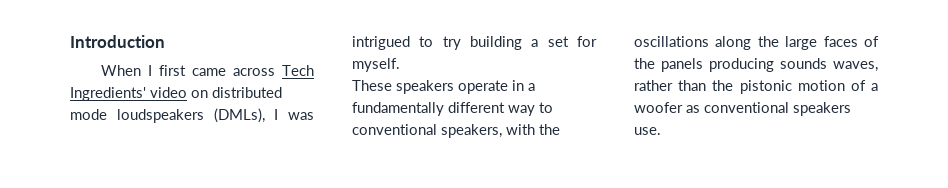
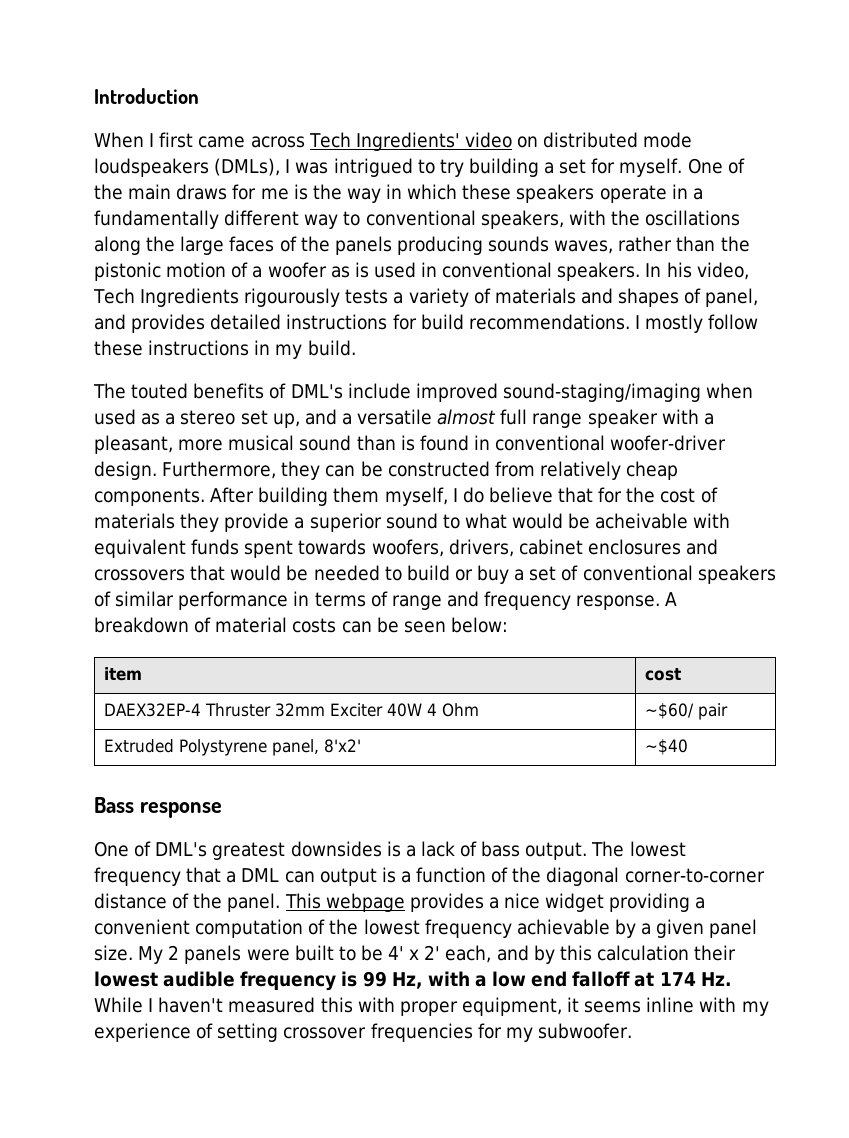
- When I first came across Tech Ingredients' video on distributed mode loudspeakers (DMLs), I was intrigued to try building a set for myself.
- These speakers operate in a fundamentally different way to conventional speakers, with the oscillations along the large faces of the panels producing sounds waves, rather than the pistonic motion of a woofer as conventional speakers use.
+ When I first came across Tech Ingredients' video on distributed mode loudspeakers (DMLs), I was intrigued to try building a set for myself. One of the main draws for me is the way in which these speakers operate in a fundamentally different way to conventional speakers, with the oscillations along the large faces of the panels producing sounds waves, rather than the pistonic motion of a woofer as is used in conventional speakers. In his video, Tech Ingredients rigourously tests a variety of materials and shapes of panel, and provides detailed instructions for build recommendations. I mostly follow these instructions in my build.
+ The touted benefits of DML's include improved sound-staging/imaging when used as a stereo set up, and a versatile almost full range speaker with a pleasant, more musical sound than is found in conventional woofer-driver design. Furthermore, they can be constructed from relatively cheap components. After building them myself, I do believe that for the cost of materials they provide a superior sound to what would be acheivable with equivalent funds spent towards woofers, drivers, cabinet enclosures and crossovers that would be needed to build or buy a set of conventional speakers of similar performance in terms of range and frequency response. A breakdown of material costs can be seen below:
+ item | cost
+ DAEX32EP-4 Thruster 32mm Exciter 40W 4 Ohm | ~$60/ pair
+ Extruded Polystyrene panel, 8'x2' | ~$40
+ Bass response
+ One of DML's greatest downsides is a lack of bass output. The lowest frequency that a DML can output is a function of the diagonal corner-to-corner distance of the panel. This webpage provides a nice widget providing a convenient computation of the lowest frequency achievable by a given panel size. My 2 panels were built to be 4' x 2' each, and by this calculation their lowest audible frequency is 99 Hz, with a low end falloff at 174 Hz. While I haven't measured this with proper equipment, it seems inline with my experience of setting crossover frequencies for my subwoofer.

